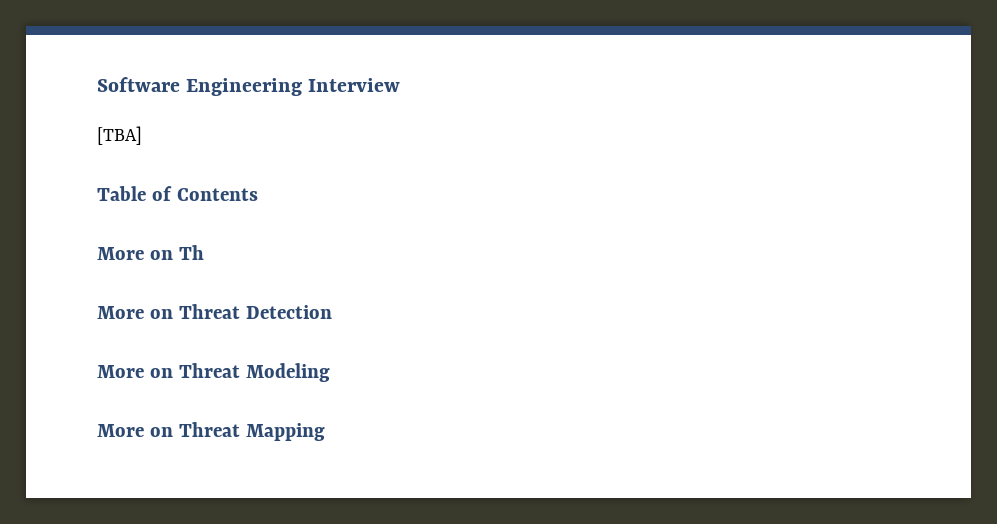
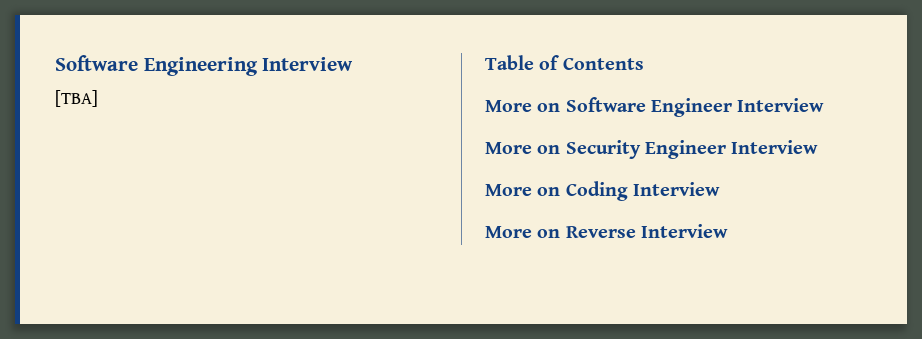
- More on Th
- More on Threat Detection
- More on Threat Modeling
- More on Threat Mapping
+ More on Software Engineer Interview
+ More on Security Engineer Interview
+ More on Coding Interview
+ More on Reverse Interview

